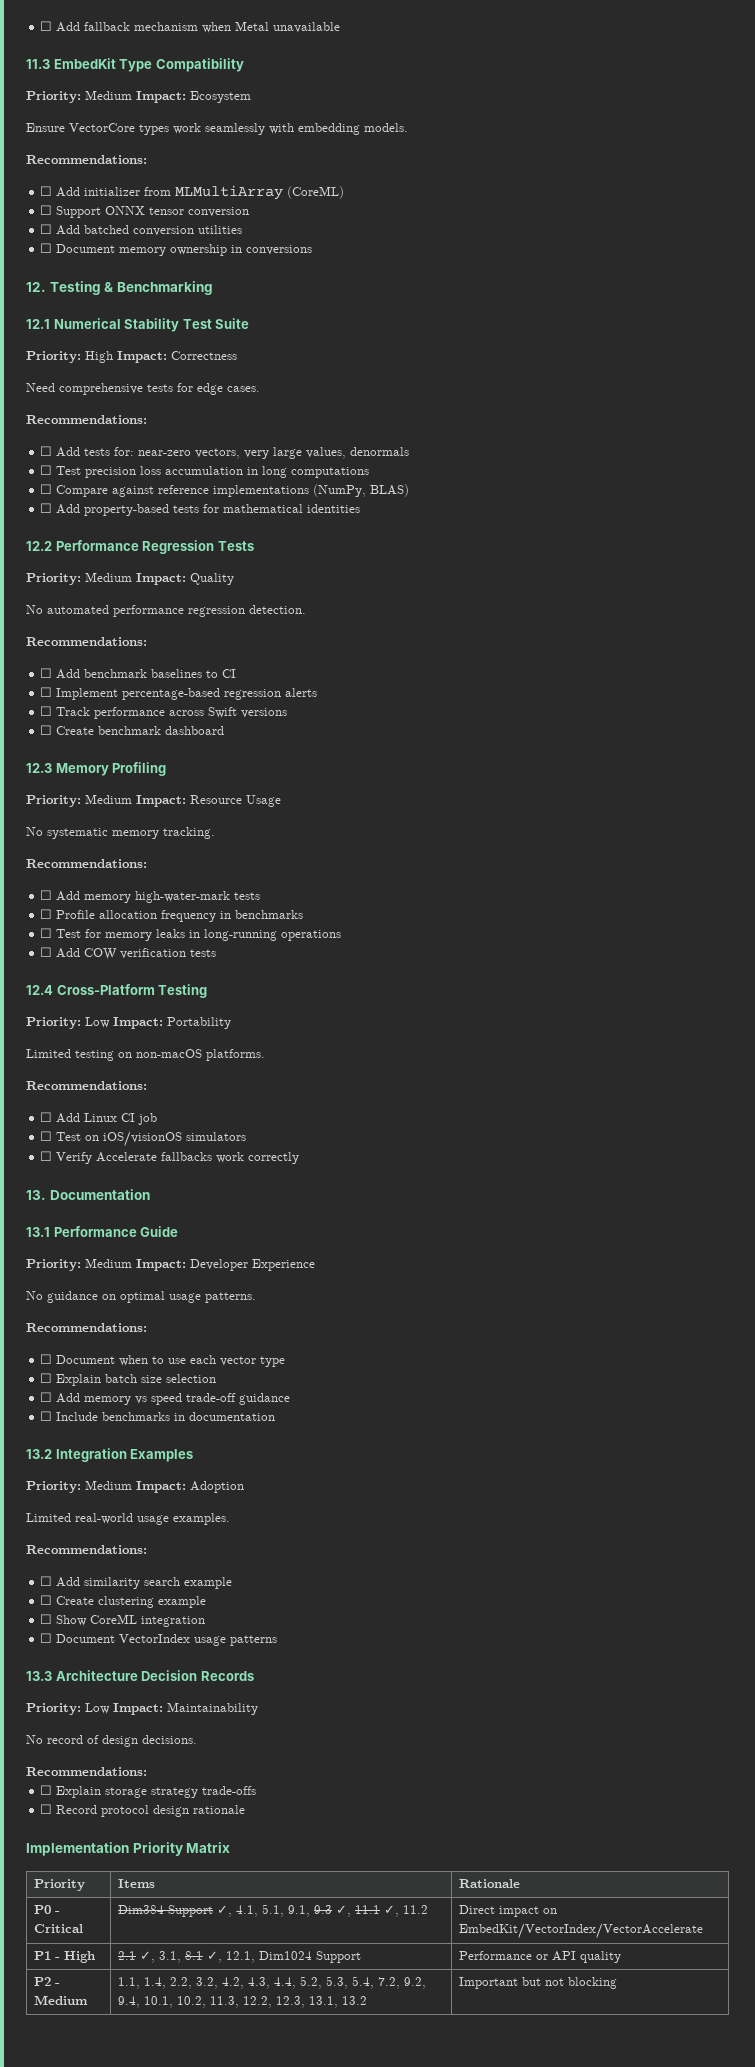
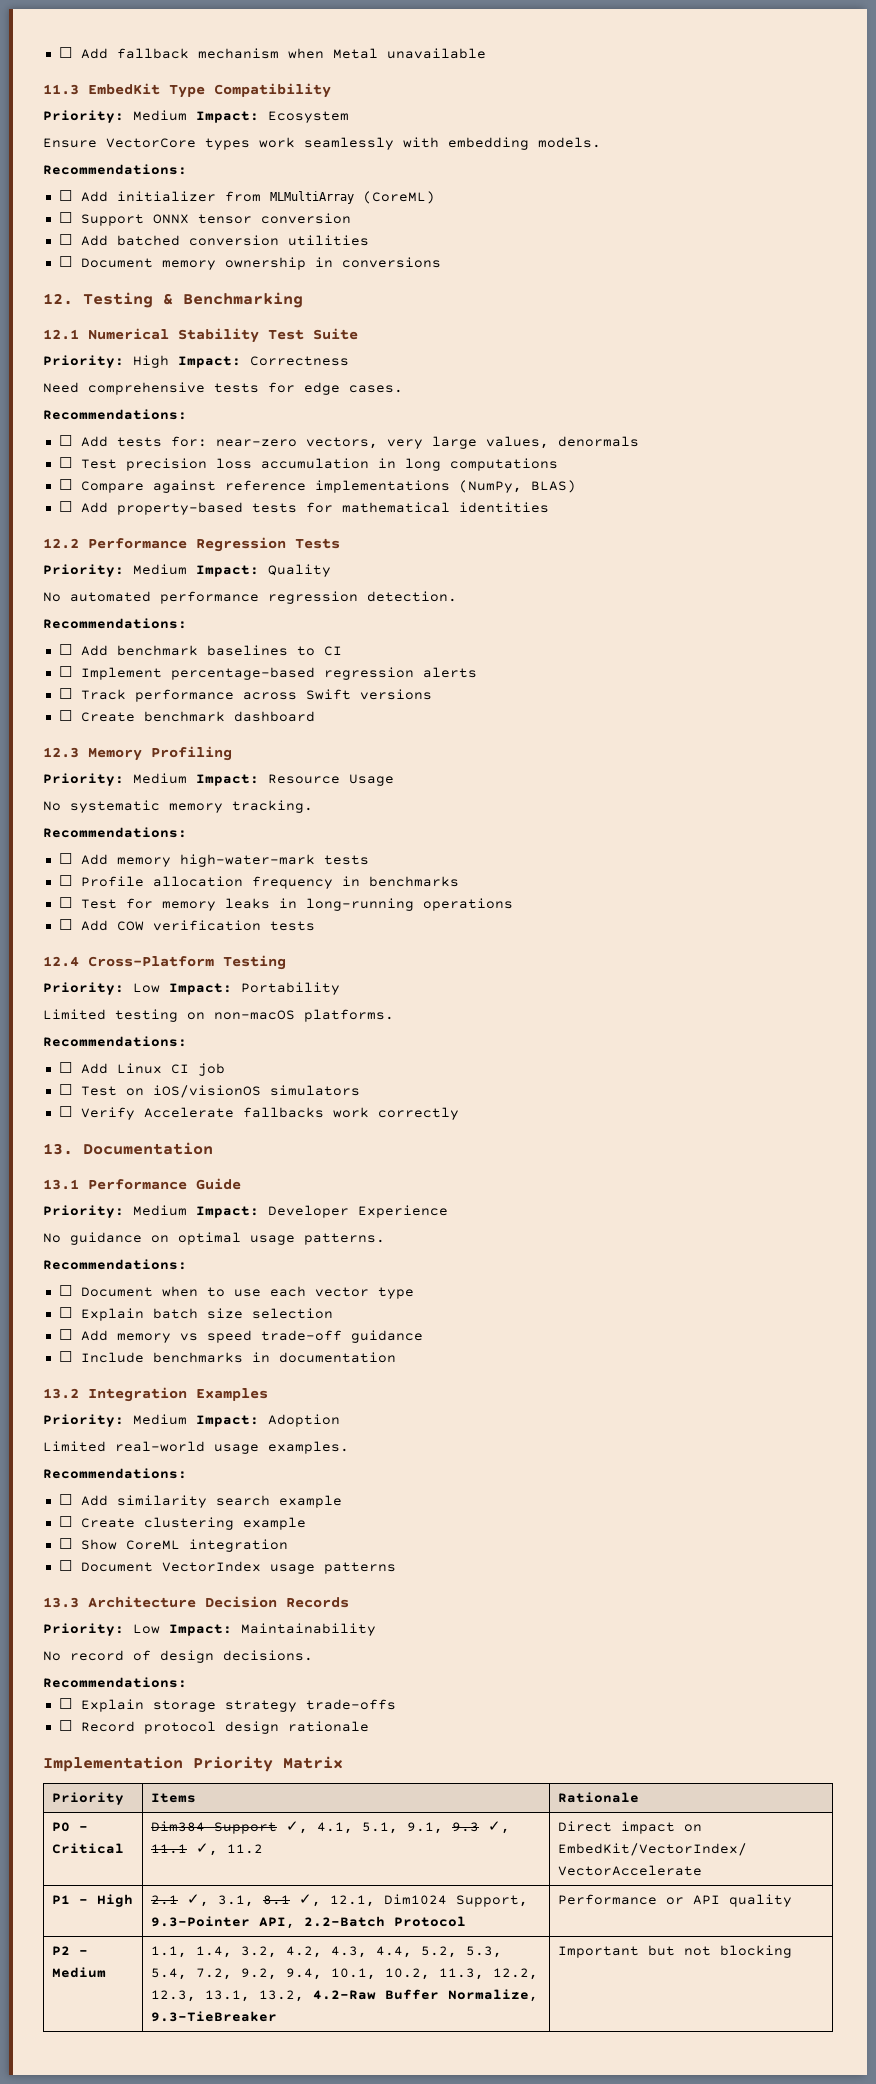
- P1 - High | 2.1 ✓, 3.1, 8.1 ✓, 12.1, Dim1024 Support | Performance or API quality
+ P1 - High | 2.1 ✓, 3.1, 8.1 ✓, 12.1, Dim1024 Support, 9.3-Pointer API, 2.2-Batch Protocol | Performance or API quality
- P2 - Medium | 1.1, 1.4, 2.2, 3.2, 4.2, 4.3, 4.4, 5.2, 5.3, 5.4, 7.2, 9.2, 9.4, 10.1, 10.2, 11.3, 12.2, 12.3, 13.1, 13.2 | Important but not blocking
+ P2 - Medium | 1.1, 1.4, 3.2, 4.2, 4.3, 4.4, 5.2, 5.3, 5.4, 7.2, 9.2, 9.4, 10.1, 10.2, 11.3, 12.2, 12.3, 13.1, 13.2, 4.2-Raw Buffer Normalize, 9.3-TieBreaker | Important but not blocking

